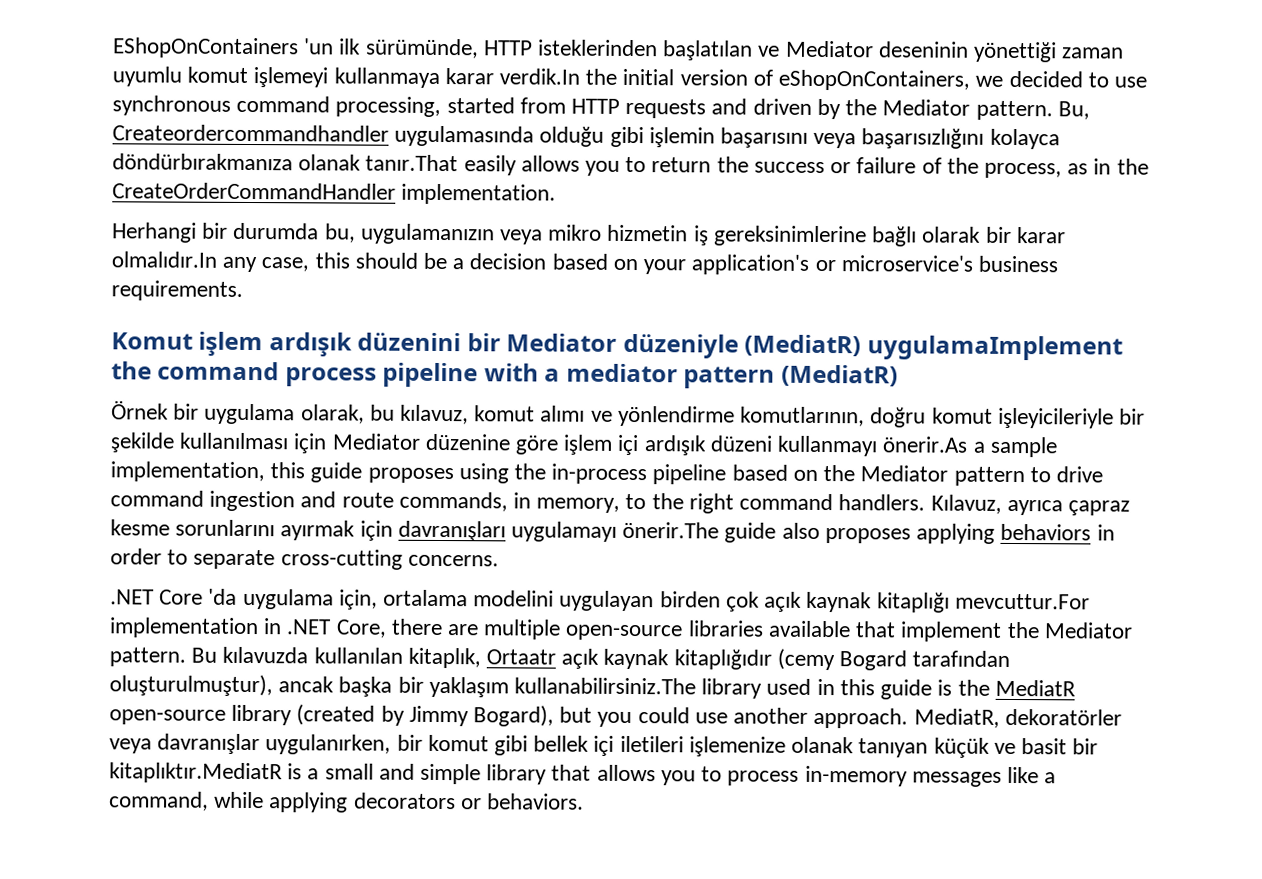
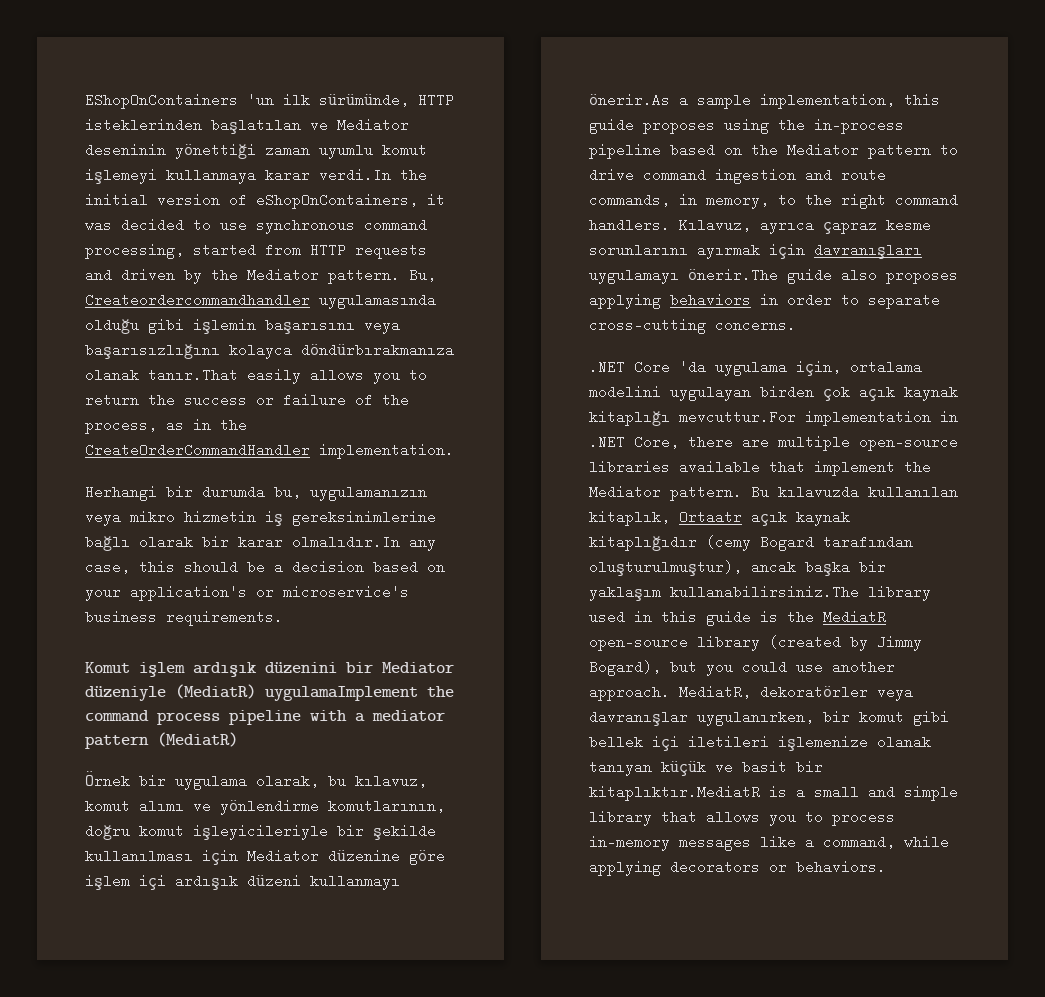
- EShopOnContainers 'un ilk sürümünde, HTTP isteklerinden başlatılan ve Mediator deseninin yönettiği zaman uyumlu komut işlemeyi kullanmaya karar verdik.In the initial version of eShopOnContainers, we decided to use synchronous command processing, started from HTTP requests and driven by the Mediator pattern.
+ EShopOnContainers 'un ilk sürümünde, HTTP isteklerinden başlatılan ve Mediator deseninin yönettiği zaman uyumlu komut işlemeyi kullanmaya karar verdi.In the initial version of eShopOnContainers, it was decided to use synchronous command processing, started from HTTP requests and driven by the Mediator pattern.

